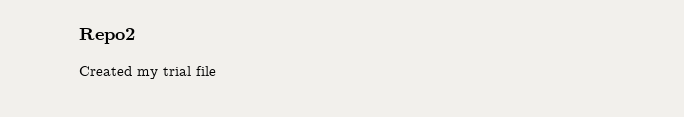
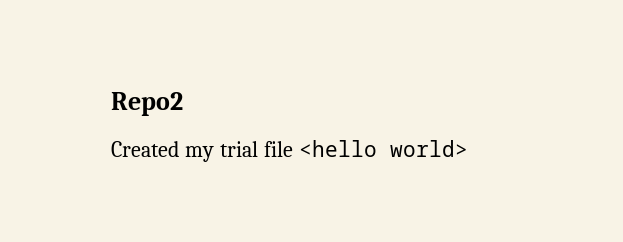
- Created my trial file
+ Created my trial file <hello world>

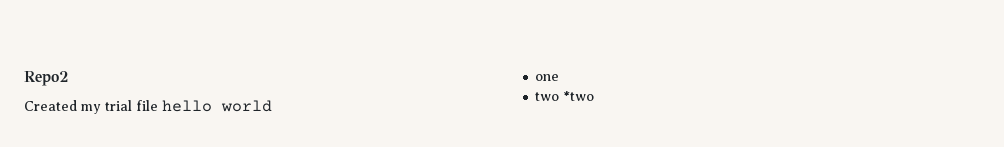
- Created my trial file <hello world>
+ Created my trial file hello world
+ one
+ two *two

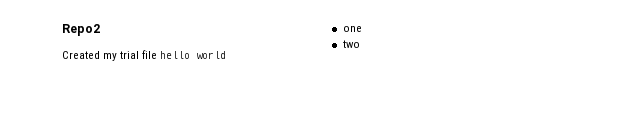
- two *two
+ two

